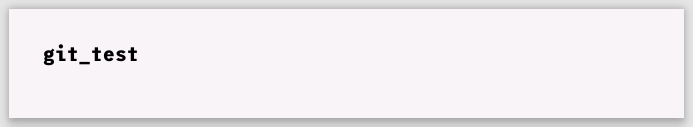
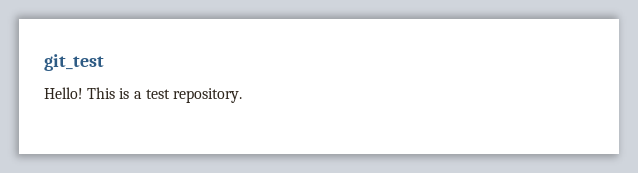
+ Hello! This is a test repository.

